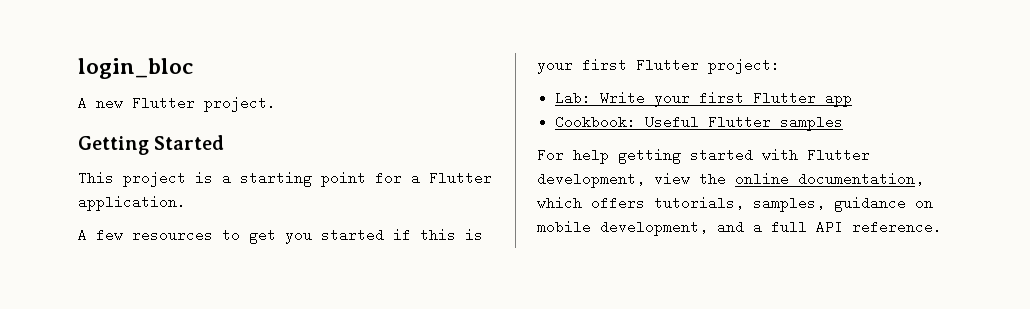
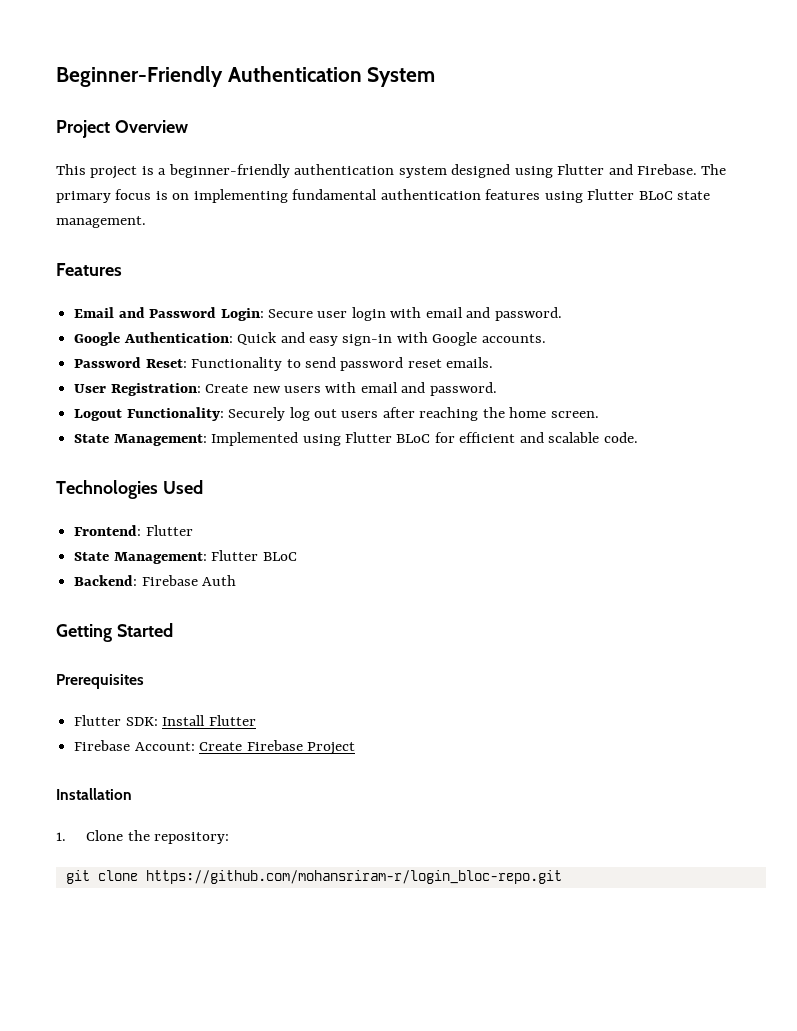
- login_bloc
- A new Flutter project.
+ Beginner-Friendly Authentication System
+ Project Overview
+ This project is a beginner-friendly authentication system designed using Flutter and Firebase. The primary focus is on implementing fundamental authentication features using Flutter BLoC state management.
+ Features
+ Email and Password Login: Secure user login with email and password.
+ Google Authentication: Quick and easy sign-in with Google accounts.
+ Password Reset: Functionality to send password reset emails.
+ User Registration: Create new users with email and password.
+ Logout Functionality: Securely log out users after reaching the home screen.
+ State Management: Implemented using Flutter BLoC for efficient and scalable code.
+ Technologies Used
+ Frontend: Flutter
+ State Management: Flutter BLoC
+ Backend: Firebase Auth
  Getting Started
- This project is a starting point for a Flutter application.
- A few resources to get you started if this is your first Flutter project:
- Lab: Write your first Flutter app
- Cookbook: Useful Flutter samples
- For help getting started with Flutter development, view the online documentation, which offers tutorials, samples, guidance on mobile development, and a full API reference.
+ Prerequisites
+ Flutter SDK: Install Flutter
+ Firebase Account: Create Firebase Project
+ Installation
+ 1. Clone the repository:
+ git clone https://github.com/mohansriram-r/login_bloc-repo.git

